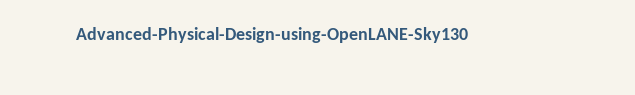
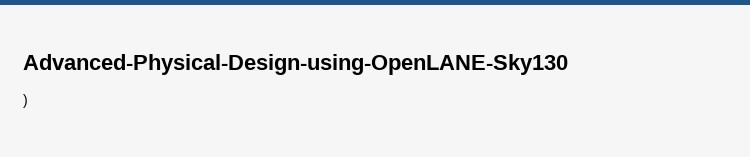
+ )

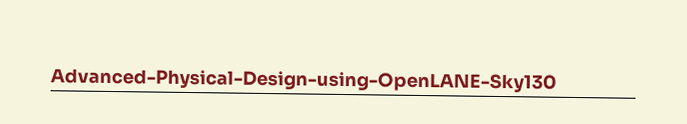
- )

